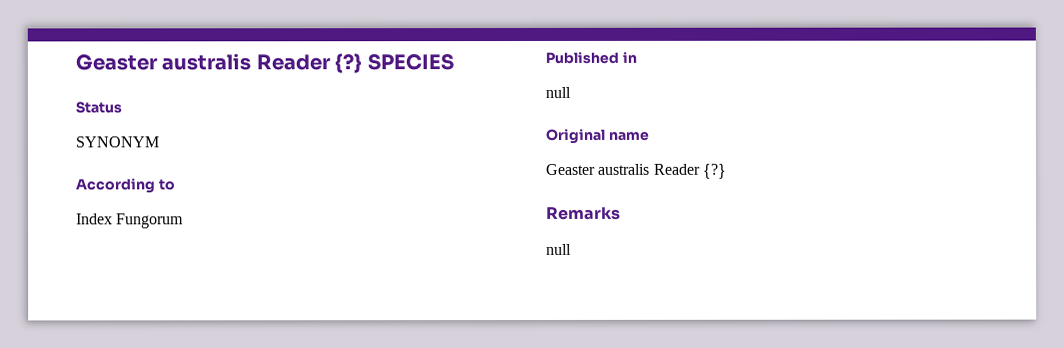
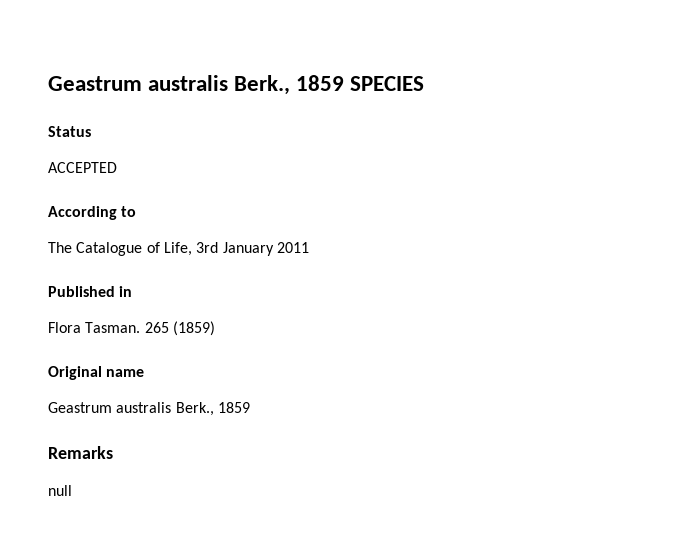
- Geaster australis Reader {?} SPECIES
+ Geastrum australis Berk., 1859 SPECIES
- SYNONYM
+ ACCEPTED
- Index Fungorum
+ The Catalogue of Life, 3rd January 2011
  Published in
- null
+ Flora Tasman. 265 (1859)
  Original name
- Geaster australis Reader {?}
+ Geastrum australis Berk., 1859

